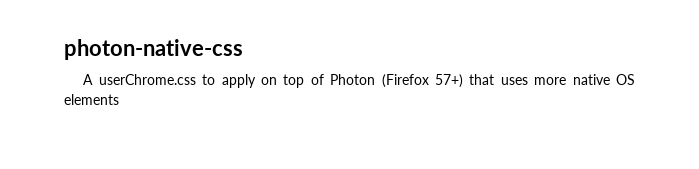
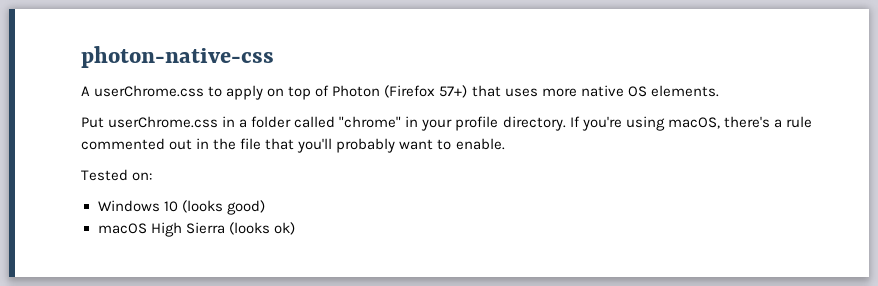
- A userChrome.css to apply on top of Photon (Firefox 57+) that uses more native OS elements
+ A userChrome.css to apply on top of Photon (Firefox 57+) that uses more native OS elements.
+ Put userChrome.css in a folder called "chrome" in your profile directory. If you're using macOS, there's a rule commented out in the file that you'll probably want to enable.
+ Tested on:
+ Windows 10 (looks good)
+ macOS High Sierra (looks ok)

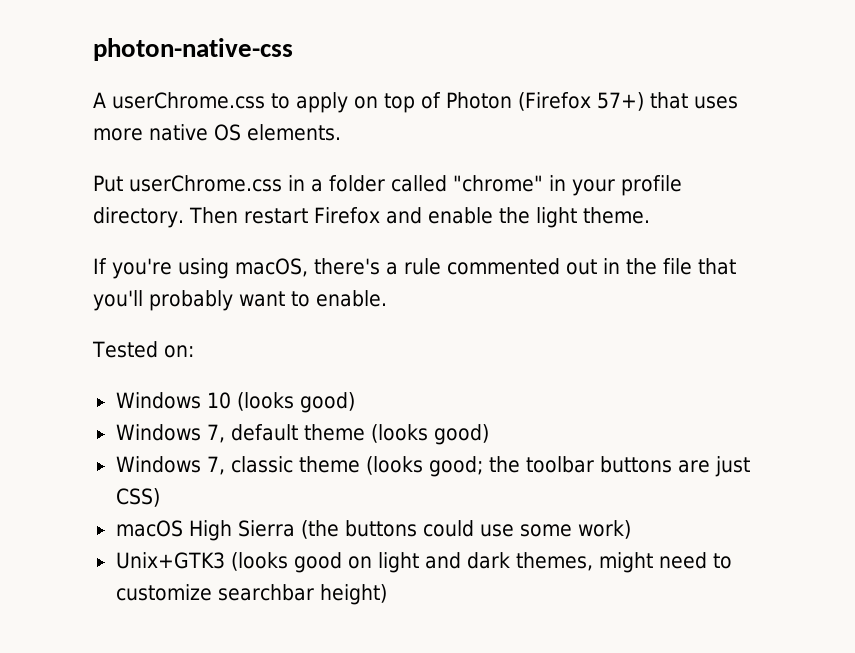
- Put userChrome.css in a folder called "chrome" in your profile directory. If you're using macOS, there's a rule commented out in the file that you'll probably want to enable.
+ Put userChrome.css in a folder called "chrome" in your profile directory. Then restart Firefox and enable the light theme.
+ If you're using macOS, there's a rule commented out in the file that you'll probably want to enable.
- macOS High Sierra (looks ok)
+ Windows 7, default theme (looks good)
+ Windows 7, classic theme (looks good; the toolbar buttons are just CSS)
+ macOS High Sierra (the buttons could use some work)
+ Unix+GTK3 (looks good on light and dark themes, might need to customize searchbar height)

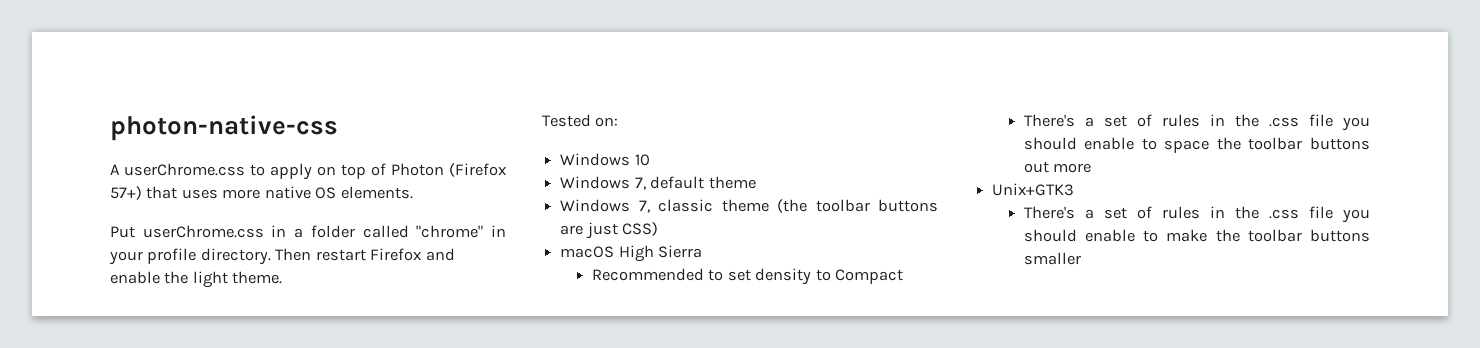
- If you're using macOS, there's a rule commented out in the file that you'll probably want to enable.
- Windows 10 (looks good)
+ Windows 10
- Windows 7, default theme (looks good)
+ Windows 7, default theme
- Windows 7, classic theme (looks good; the toolbar buttons are just CSS)
+ Windows 7, classic theme (the toolbar buttons are just CSS)
- macOS High Sierra (the buttons could use some work)
- Unix+GTK3 (looks good on light and dark themes, might need to customize searchbar height)
+ macOS High Sierra
+ Recommended to set density to Compact
+ There's a set of rules in the .css file you should enable to space the toolbar buttons out more
+ Unix+GTK3
+ There's a set of rules in the .css file you should enable to make the toolbar buttons smaller

